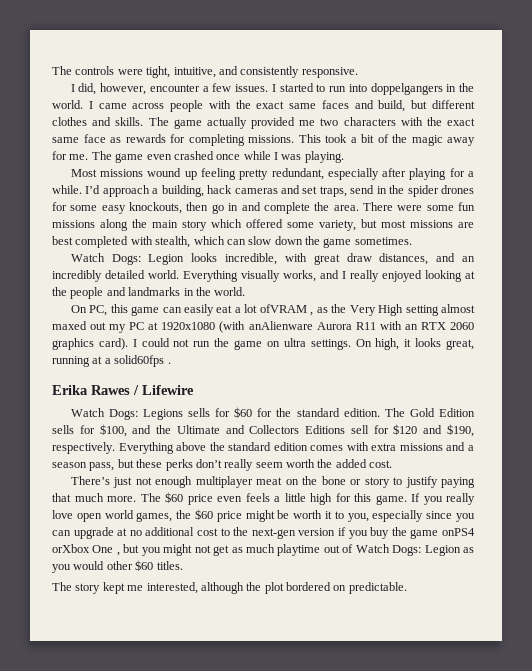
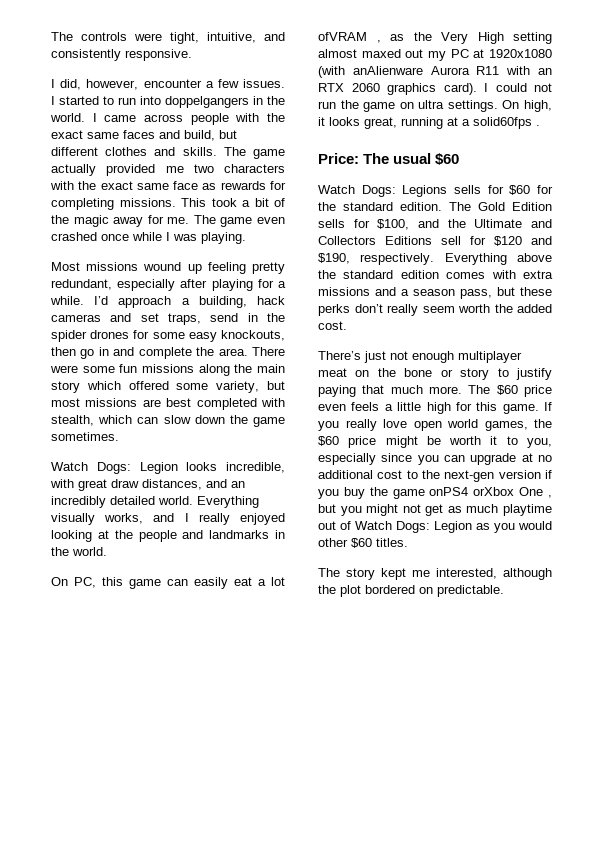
- Erika Rawes / Lifewire
+ Price: The usual $60

